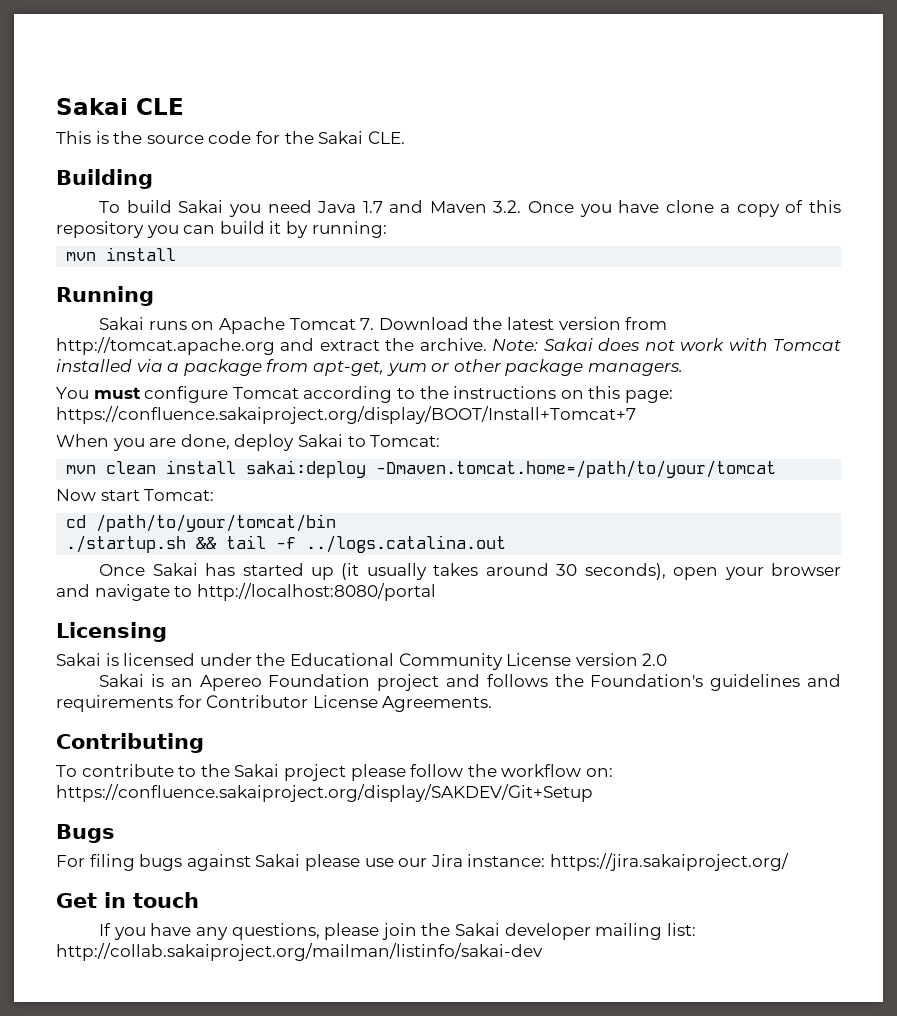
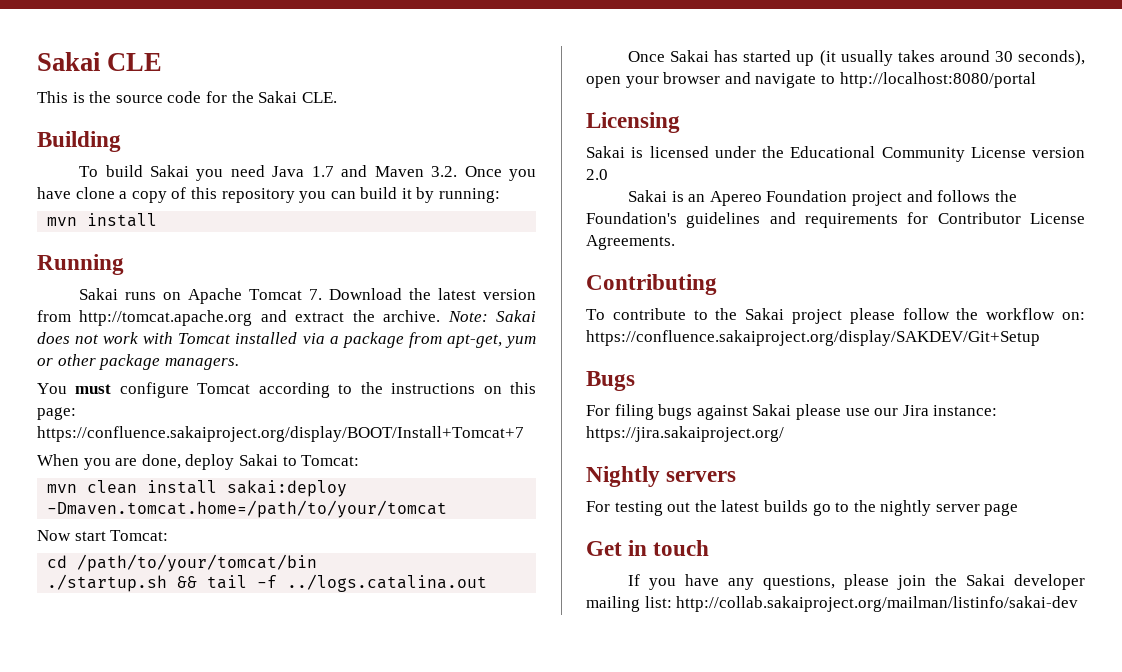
+ Nightly servers
+ For testing out the latest builds go to the nightly server page

